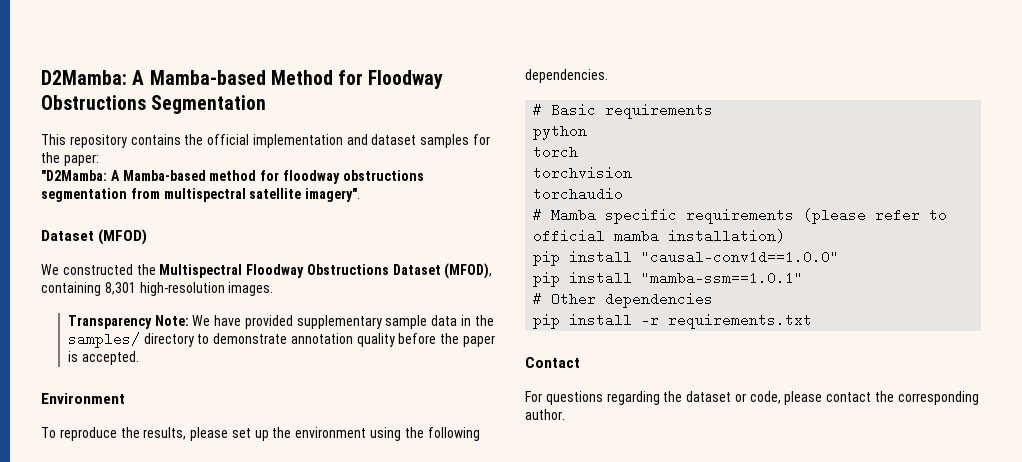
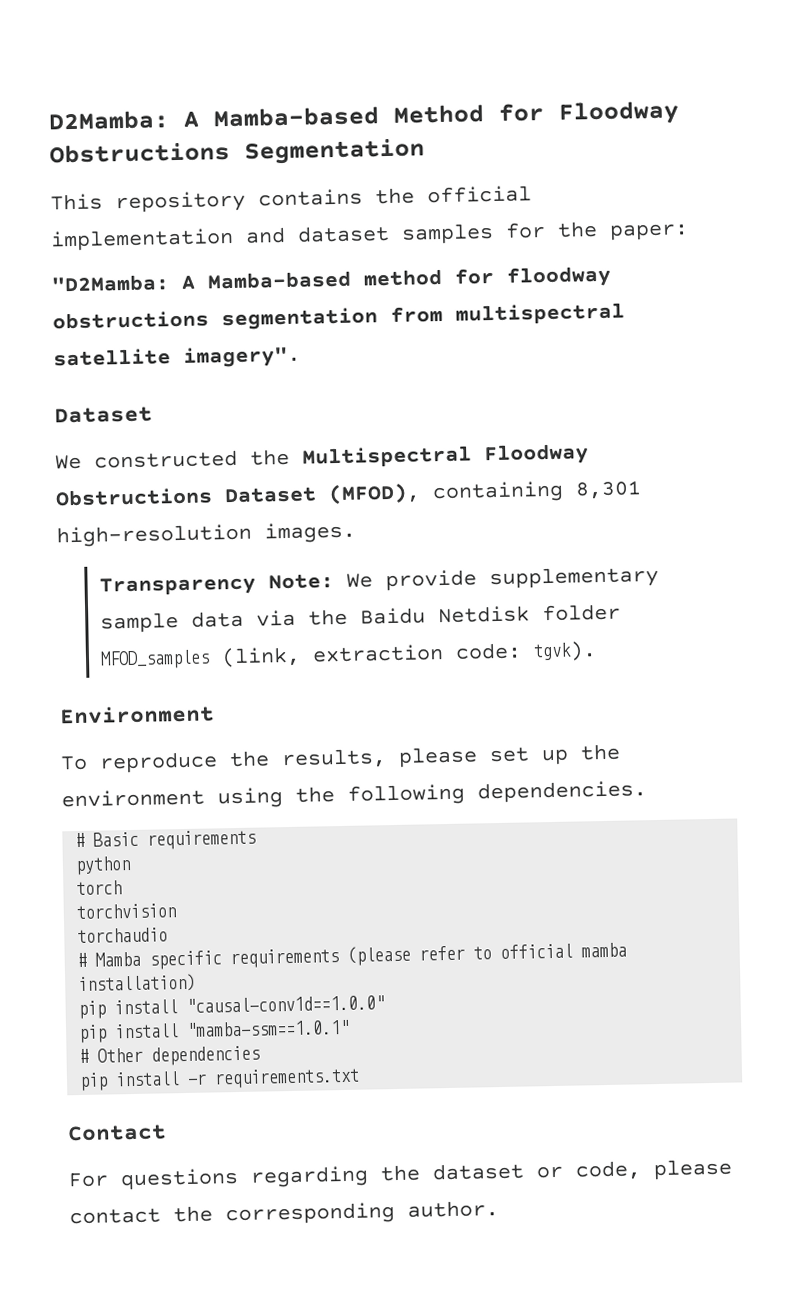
  "D2Mamba: A Mamba-based method for floodway obstructions segmentation from multispectral satellite imagery".
- Dataset (MFOD)
+ Dataset
- Transparency Note: We have provided supplementary sample data in the samples/ directory to demonstrate annotation quality before the paper is accepted.
+ Transparency Note: We provide supplementary sample data via the Baidu Netdisk folder MFOD_samples (link, extraction code: tgvk).

